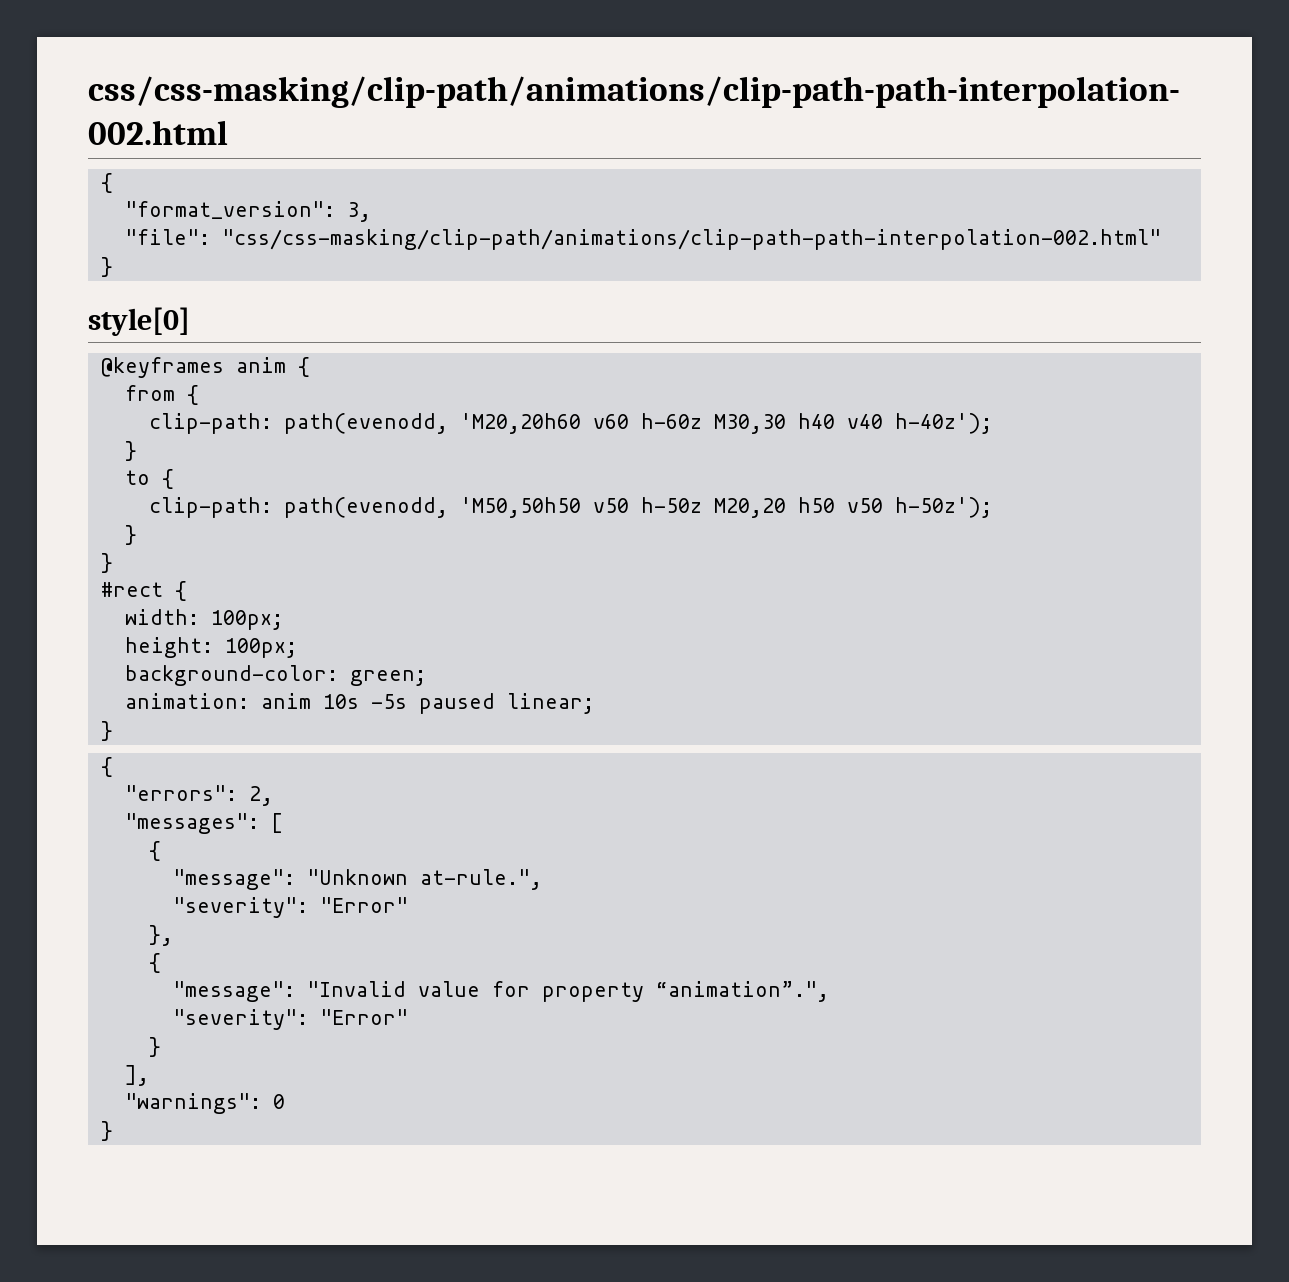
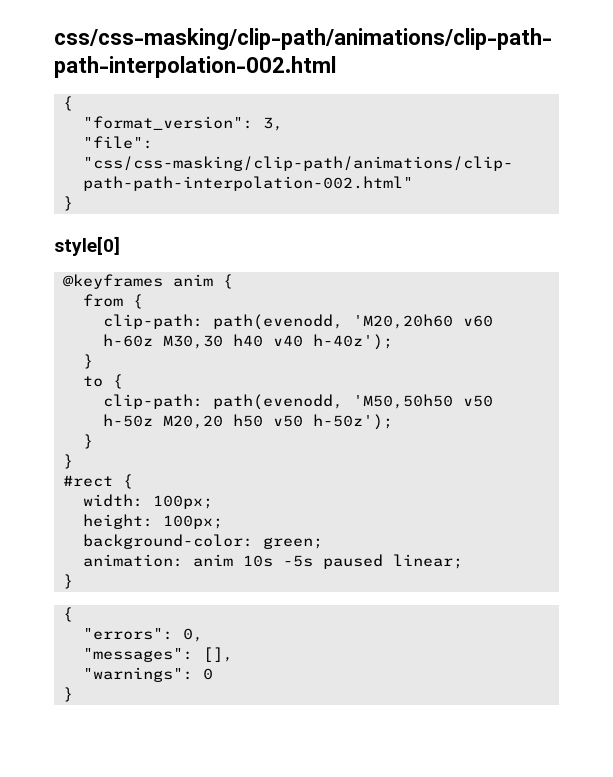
- "errors": 2,
+ "errors": 0,
- "messages": [
- {
- "message": "Unknown at-rule.",
- "severity": "Error"
- },
- {
- "message": "Invalid value for property “animation”.",
- "severity": "Error"
- }
- ],
+ "messages": [],

